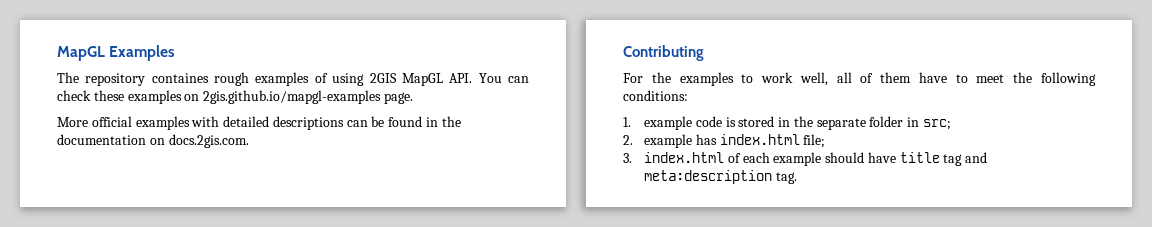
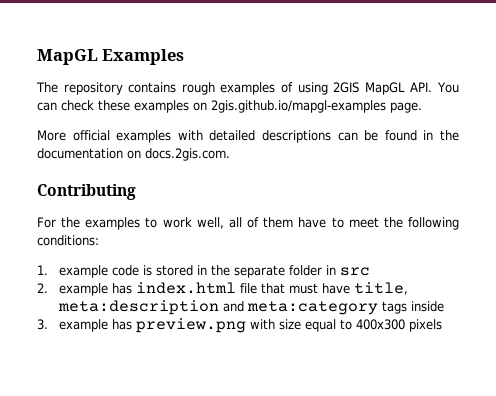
- The repository containes rough examples of using 2GIS MapGL API. You can check these examples on 2gis.github.io/mapgl-examples page.
+ The repository contains rough examples of using 2GIS MapGL API. You can check these examples on 2gis.github.io/mapgl-examples page.
- 1. example code is stored in the separate folder in src;
+ 1. example code is stored in the separate folder in src
- 2. example has index.html file;
- 3. index.html of each example should have title tag and meta:description tag.
+ 2. example has index.html file that must have title, meta:description and meta:category tags inside
+ 3. example has preview.png with size equal to 400x300 pixels

